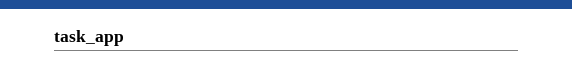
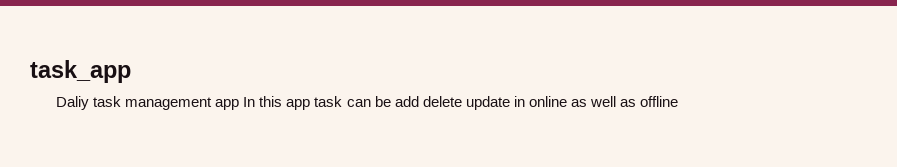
+ Daliy task management app In this app task can be add delete update in online as well as offline

